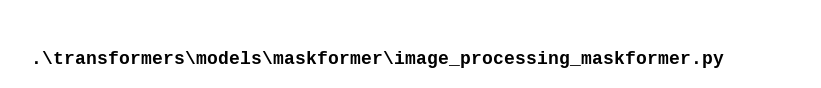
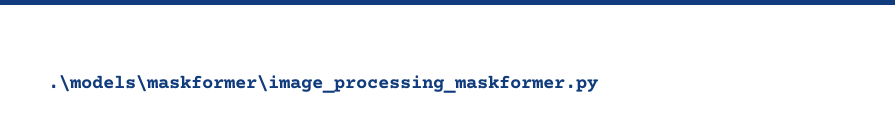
- .\transformers\models\maskformer\image_processing_maskformer.py
+ .\models\maskformer\image_processing_maskformer.py

